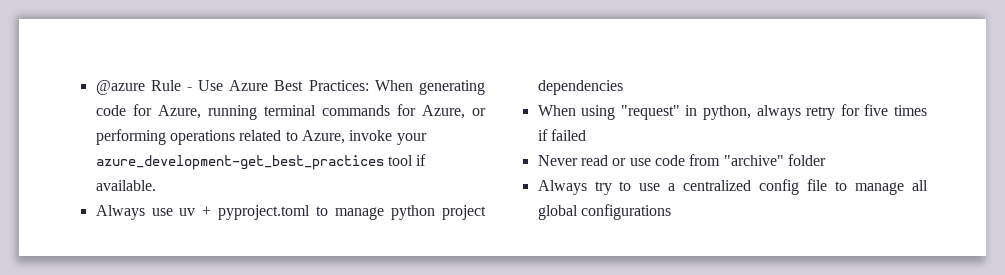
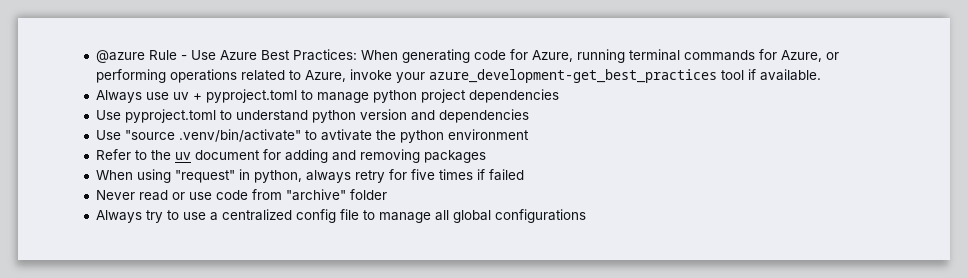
+ Use pyproject.toml to understand python version and dependencies
+ Use "source .venv/bin/activate" to avtivate the python environment
+ Refer to the uv document for adding and removing packages

